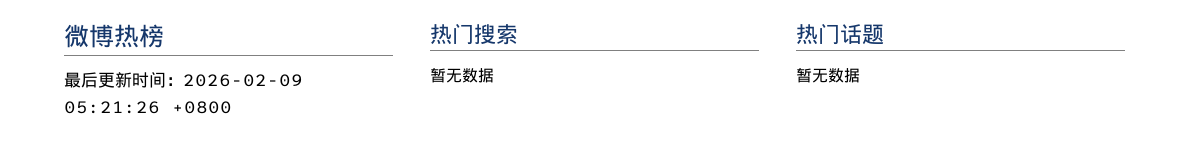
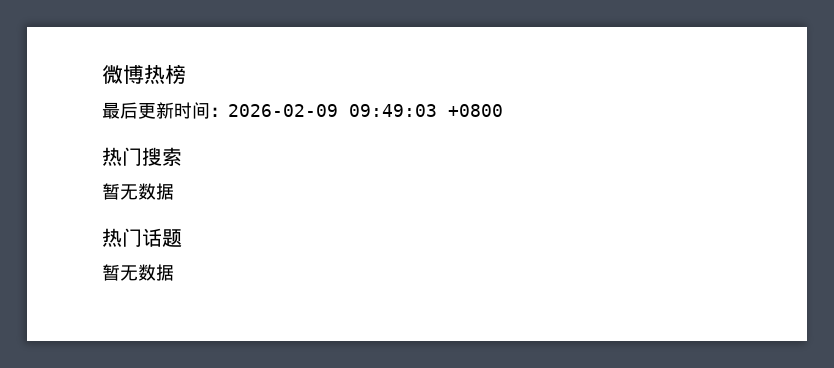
- 最后更新时间：2026-02-09 05:21:26 +0800
+ 最后更新时间：2026-02-09 09:49:03 +0800

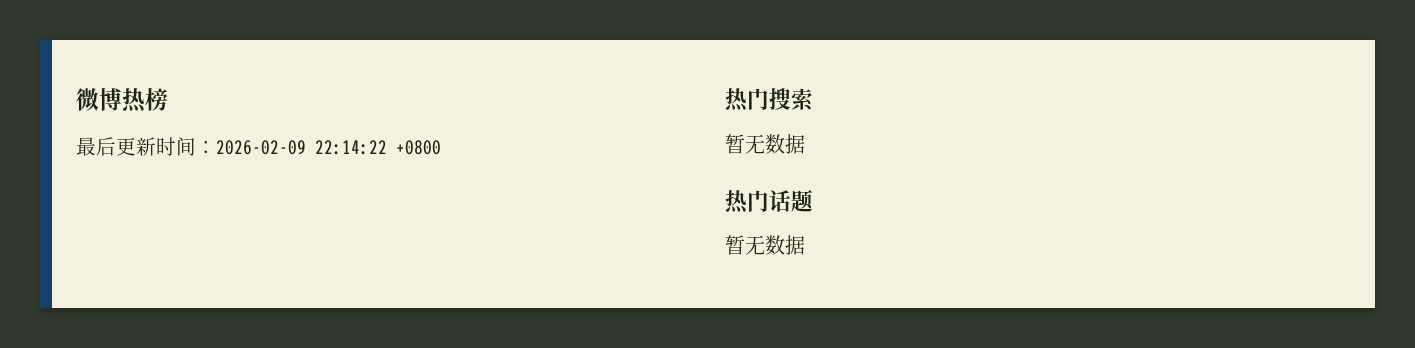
- 最后更新时间：2026-02-09 09:49:03 +0800
+ 最后更新时间：2026-02-09 22:14:22 +0800

